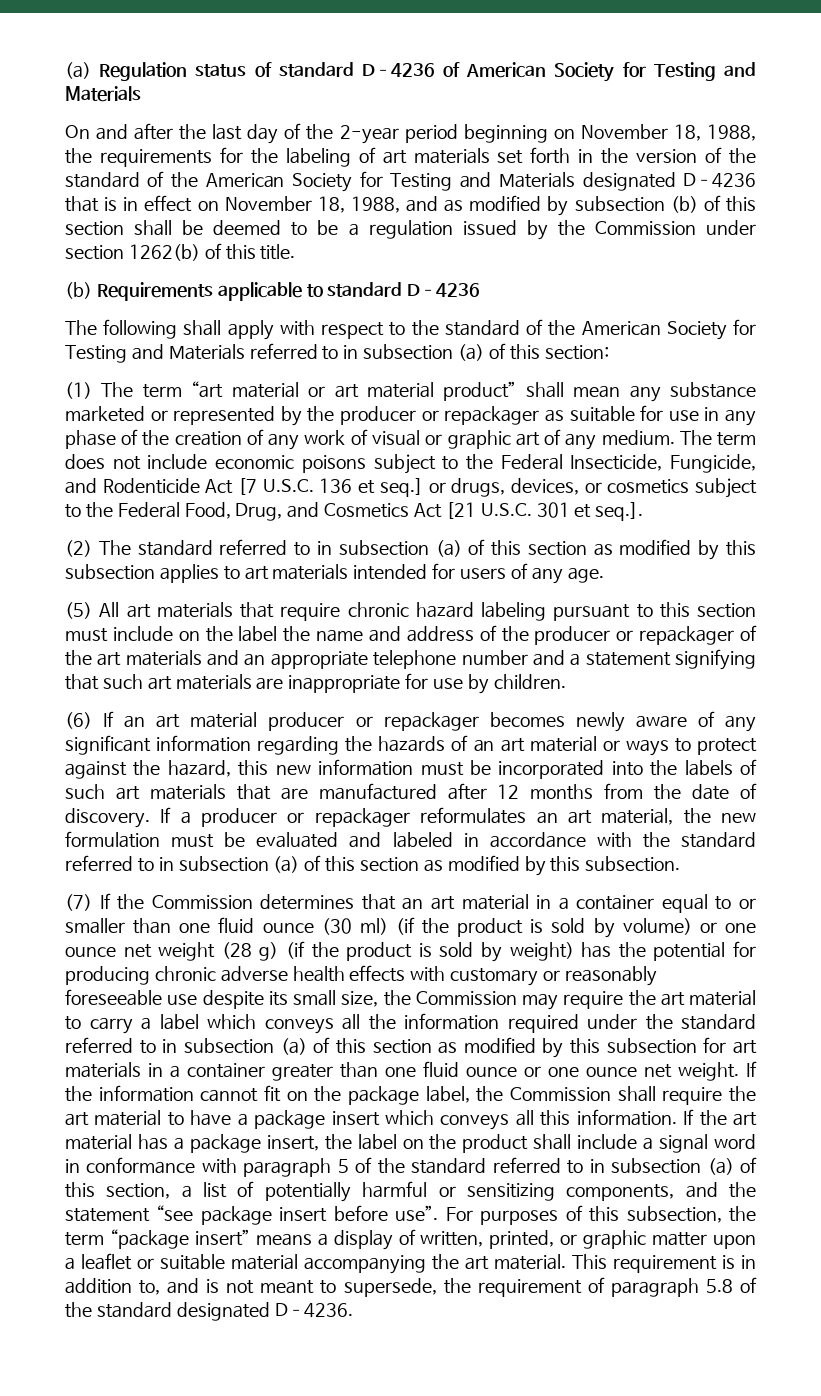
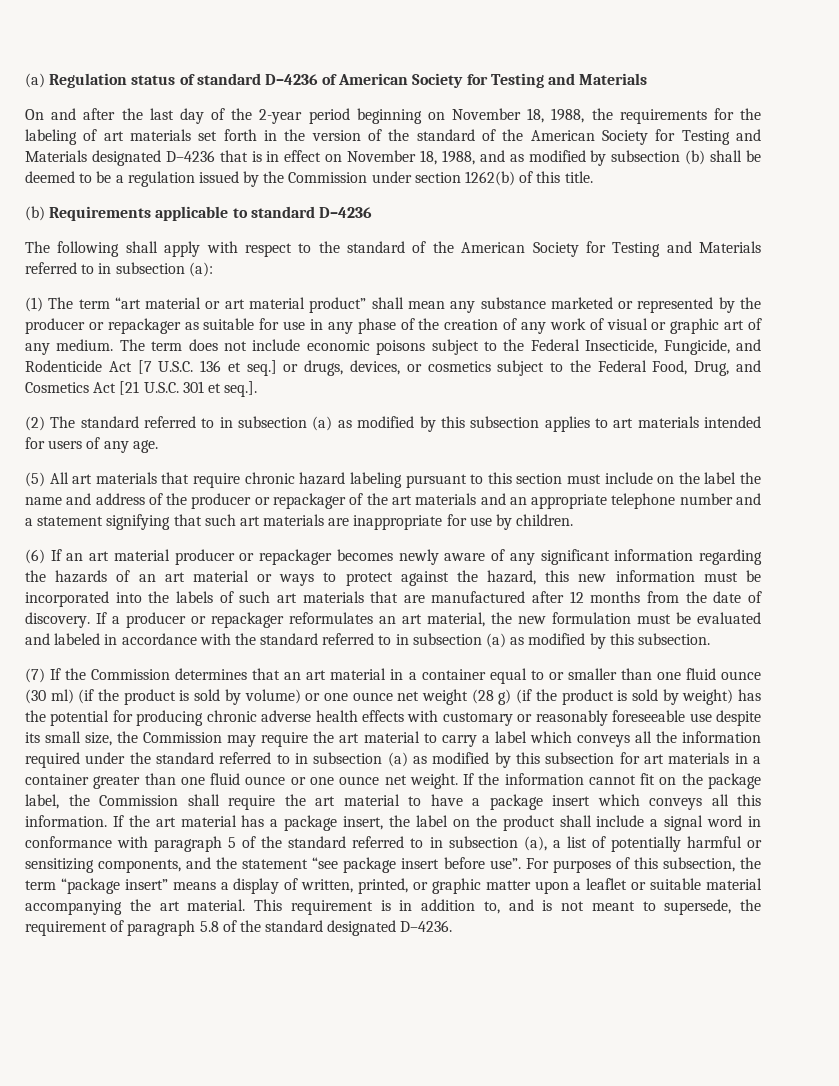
- On and after the last day of the 2-year period beginning on November 18, 1988, the requirements for the labeling of art materials set forth in the version of the standard of the American Society for Testing and Materials designated D–4236 that is in effect on November 18, 1988, and as modified by subsection (b) of this section shall be deemed to be a regulation issued by the Commission under section 1262(b) of this title.
+ On and after the last day of the 2-year period beginning on November 18, 1988, the requirements for the labeling of art materials set forth in the version of the standard of the American Society for Testing and Materials designated D–4236 that is in effect on November 18, 1988, and as modified by subsection (b) shall be deemed to be a regulation issued by the Commission under section 1262(b) of this title.
- The following shall apply with respect to the standard of the American Society for Testing and Materials referred to in subsection (a) of this section:
+ The following shall apply with respect to the standard of the American Society for Testing and Materials referred to in subsection (a):
- (2) The standard referred to in subsection (a) of this section as modified by this subsection applies to art materials intended for users of any age.
+ (2) The standard referred to in subsection (a) as modified by this subsection applies to art materials intended for users of any age.
- If a producer or repackager reformulates an art material, the new formulation must be evaluated and labeled in accordance with the standard referred to in subsection (a) of this section as modified by this subsection.
+ If a producer or repackager reformulates an art material, the new formulation must be evaluated and labeled in accordance with the standard referred to in subsection (a) as modified by this subsection.
- (7) If the Commission determines that an art material in a container equal to or smaller than one fluid ounce (30 ml) (if the product is sold by volume) or one ounce net weight (28 g) (if the product is sold by weight) has the potential for producing chronic adverse health effects with customary or reasonably foreseeable use despite its small size, the Commission may require the art material to carry a label which conveys all the information required under the standard referred to in subsection (a) of this section as modified by this subsection for art materials in a container greater than one fluid ounce or one ounce net weight.
+ (7) If the Commission determines that an art material in a container equal to or smaller than one fluid ounce (30 ml) (if the product is sold by volume) or one ounce net weight (28 g) (if the product is sold by weight) has the potential for producing chronic adverse health effects with customary or reasonably foreseeable use despite its small size, the Commission may require the art material to carry a label which conveys all the information required under the standard referred to in subsection (a) as modified by this subsection for art materials in a container greater than one fluid ounce or one ounce net weight.
- If the art material has a package insert, the label on the product shall include a signal word in conformance with paragraph 5 of the standard referred to in subsection (a) of this section, a list of potentially harmful or sensitizing components, and the statement “see package insert before use”.
+ If the art material has a package insert, the label on the product shall include a signal word in conformance with paragraph 5 of the standard referred to in subsection (a), a list of potentially harmful or sensitizing components, and the statement “see package insert before use”.

